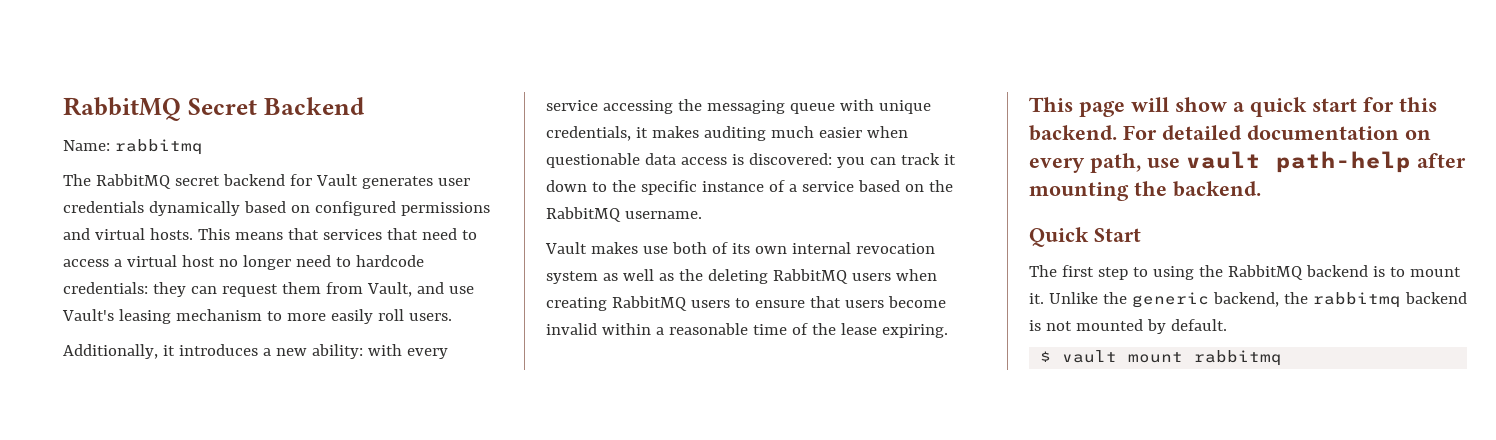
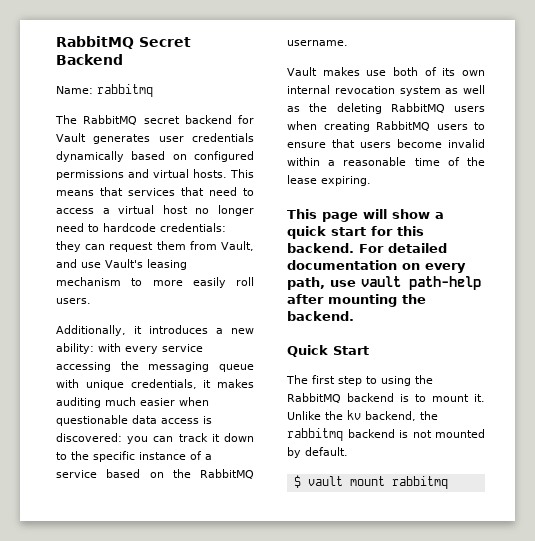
- Unlike the generic backend, the rabbitmq backend is not mounted by default.
+ Unlike the kv backend, the rabbitmq backend is not mounted by default.

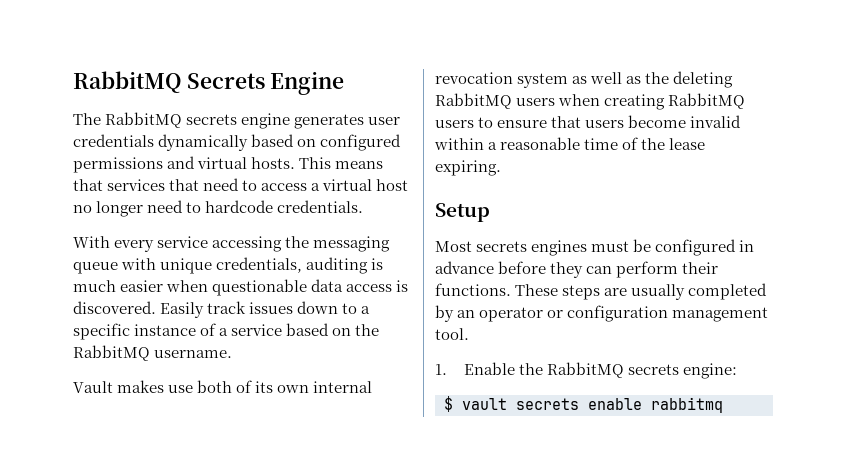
- RabbitMQ Secret Backend
- Name: rabbitmq
- The RabbitMQ secret backend for Vault generates user credentials dynamically based on configured permissions and virtual hosts.
+ RabbitMQ Secrets Engine
+ The RabbitMQ secrets engine generates user credentials dynamically based on configured permissions and virtual hosts.
- This means that services that need to access a virtual host no longer need to hardcode credentials: they can request them from Vault, and use Vault's leasing mechanism to more easily roll users.
- Additionally, it introduces a new ability: with every service accessing the messaging queue with unique credentials, it makes auditing much easier when questionable data access is discovered: you can track it down to the specific instance of a service based on the RabbitMQ username.
+ This means that services that need to access a virtual host no longer need to hardcode credentials.
+ With every service accessing the messaging queue with unique credentials, auditing is much easier when questionable data access is discovered. Easily track issues down to a specific instance of a service based on the RabbitMQ username.
- This page will show a quick start for this backend. For detailed documentation on every path, use vault path-help after mounting the backend.
- Quick Start
- The first step to using the RabbitMQ backend is to mount it. Unlike the kv backend, the rabbitmq backend is not mounted by default.
+ Setup
+ Most secrets engines must be configured in advance before they can perform their functions. These steps are usually completed by an operator or configuration management tool.
+ 1. Enable the RabbitMQ secrets engine:
- $ vault mount rabbitmq
+ $ vault secrets enable rabbitmq

